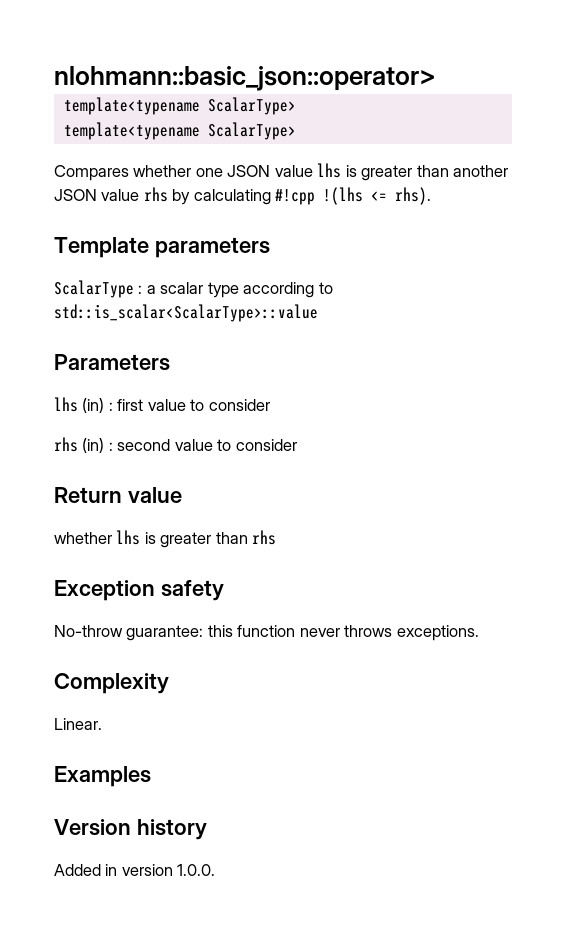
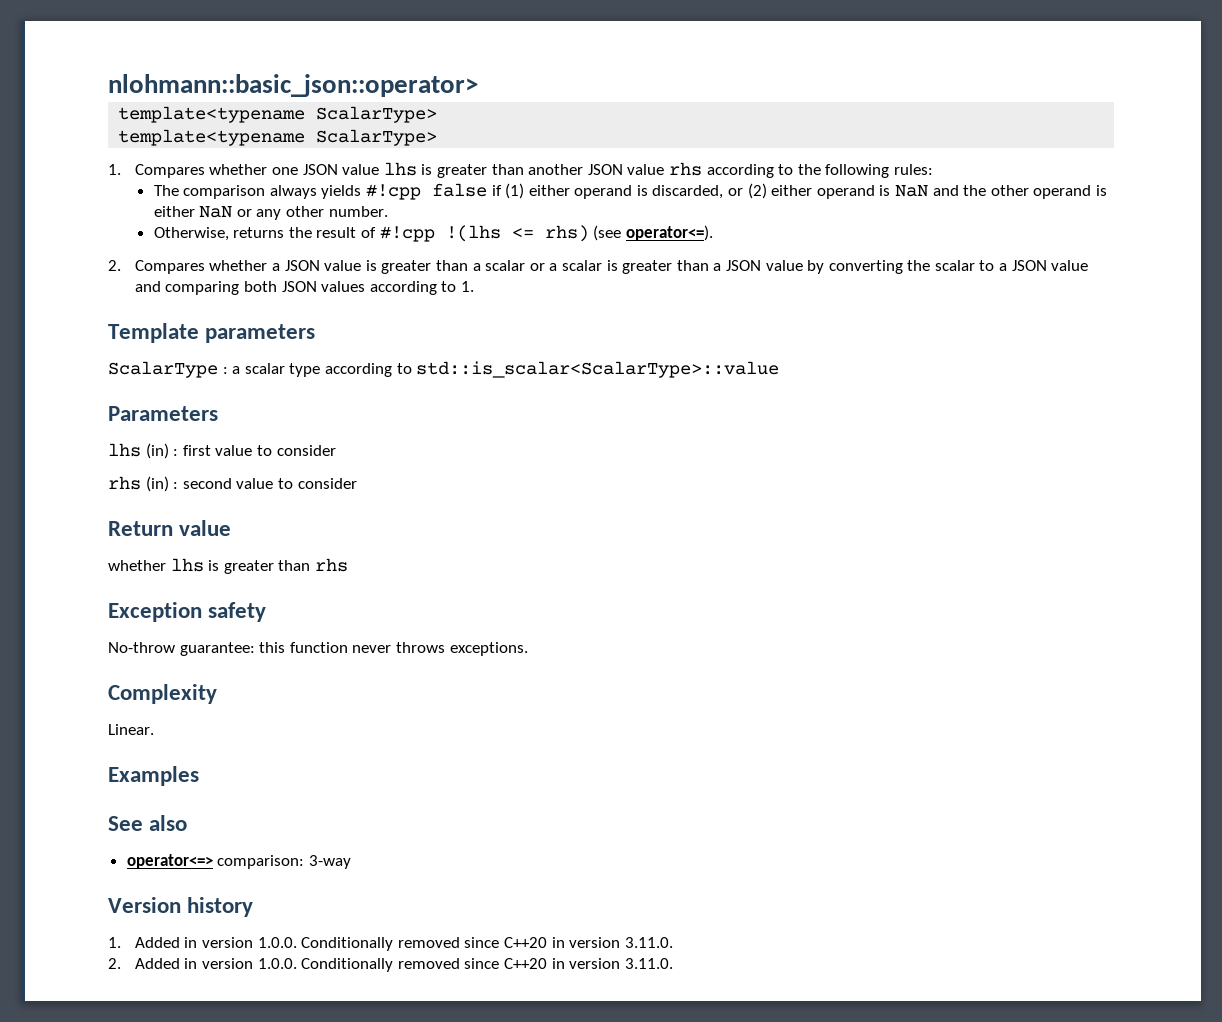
- Compares whether one JSON value lhs is greater than another JSON value rhs by calculating #!cpp !(lhs <= rhs).
+ 1. Compares whether one JSON value lhs is greater than another JSON value rhs according to the following rules:
+ The comparison always yields #!cpp false if (1) either operand is discarded, or (2) either operand is NaN and the other operand is either NaN or any other number.
+ Otherwise, returns the result of #!cpp !(lhs <= rhs) (see operator<=).
+ 2. Compares whether a JSON value is greater than a scalar or a scalar is greater than a JSON value by converting the scalar to a JSON value and comparing both JSON values according to 1.
+ See also
+ operator<=> comparison: 3-way
- Added in version 1.0.0.
+ 1. Added in version 1.0.0. Conditionally removed since C++20 in version 3.11.0.
+ 2. Added in version 1.0.0. Conditionally removed since C++20 in version 3.11.0.

